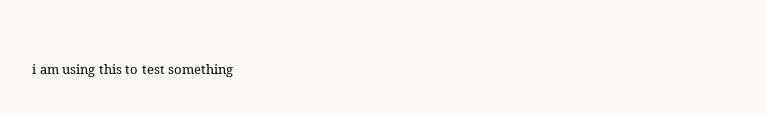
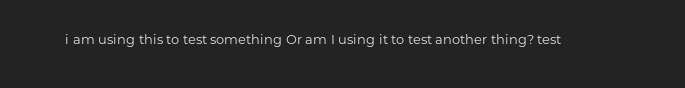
- i am using this to test something
+ i am using this to test something Or am I using it to test another thing? test

